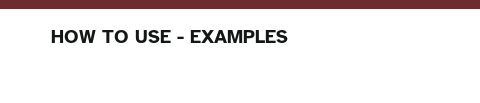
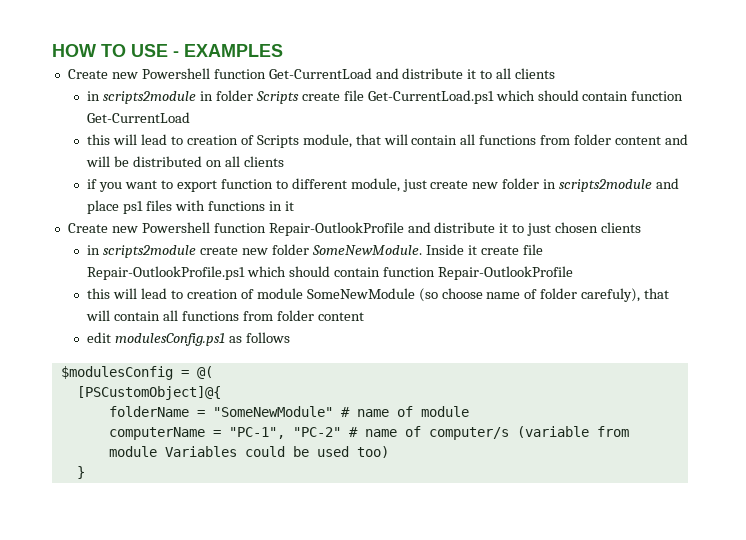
+ Create new Powershell function Get-CurrentLoad and distribute it to all clients
+ in scripts2module in folder Scripts create file Get-CurrentLoad.ps1 which should contain function Get-CurrentLoad
+ this will lead to creation of Scripts module, that will contain all functions from folder content and will be distributed on all clients
+ if you want to export function to different module, just create new folder in scripts2module and place ps1 files with functions in it
+ Create new Powershell function Repair-OutlookProfile and distribute it to just chosen clients
+ in scripts2module create new folder SomeNewModule. Inside it create file Repair-OutlookProfile.ps1 which should contain function Repair-OutlookProfile
+ this will lead to creation of module SomeNewModule (so choose name of folder carefuly), that will contain all functions from folder content
+ edit modulesConfig.ps1 as follows
+ $modulesConfig = @(
+ [PSCustomObject]@{
+ folderName = "SomeNewModule" # name of module
+ computerName = "PC-1", "PC-2" # name of computer/s (variable from module Variables could be used too)
+ }

